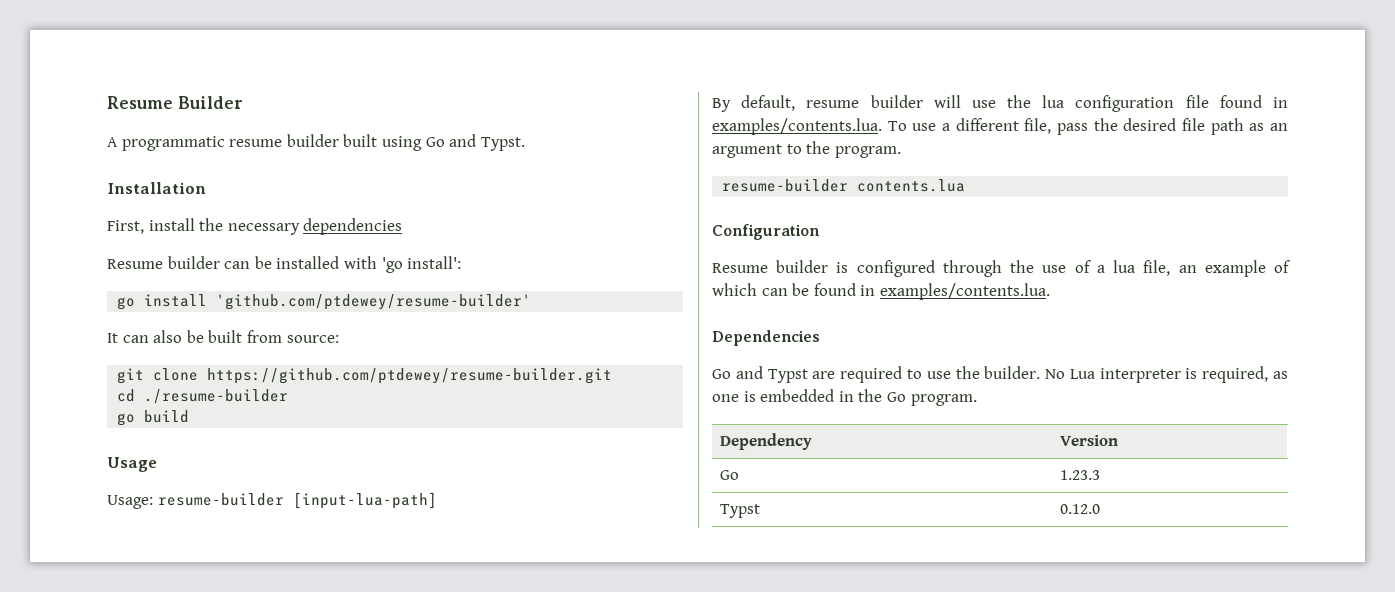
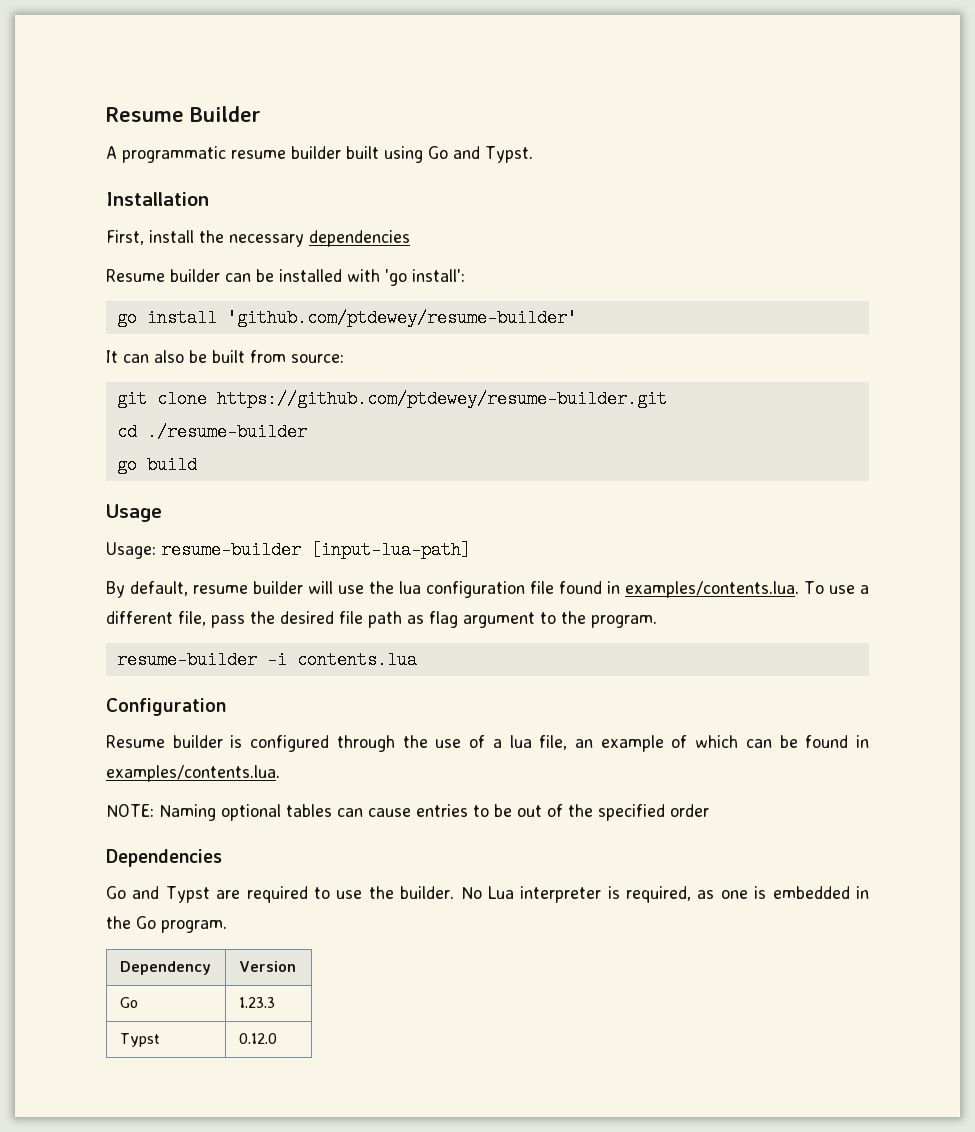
- By default, resume builder will use the lua configuration file found in examples/contents.lua. To use a different file, pass the desired file path as an argument to the program.
+ By default, resume builder will use the lua configuration file found in examples/contents.lua. To use a different file, pass the desired file path as flag argument to the program.
- resume-builder contents.lua
+ resume-builder -i contents.lua
+ NOTE: Naming optional tables can cause entries to be out of the specified order

